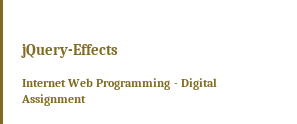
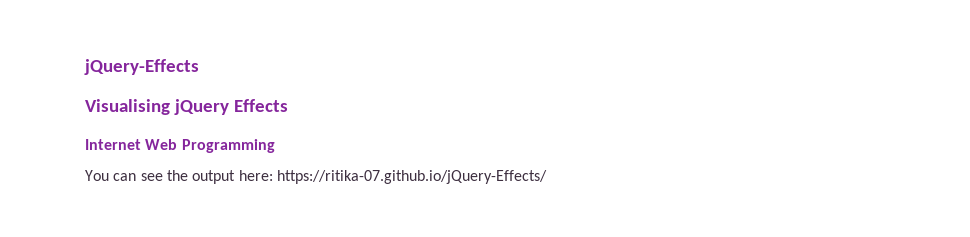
+ Visualising jQuery Effects
- Internet Web Programming - Digital Assignment
+ Internet Web Programming
+ You can see the output here: https://ritika-07.github.io/jQuery-Effects/

